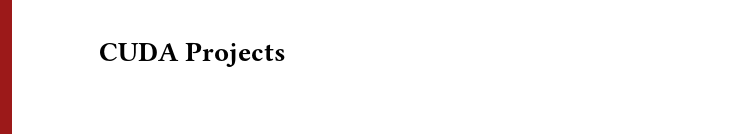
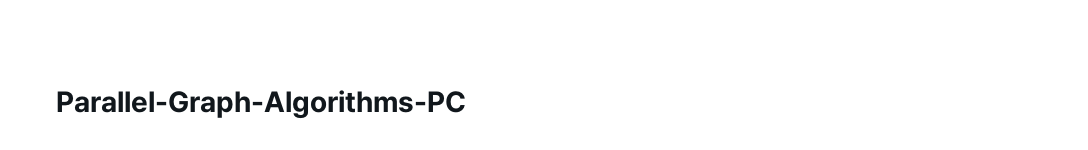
- CUDA Projects
+ Parallel-Graph-Algorithms-PC

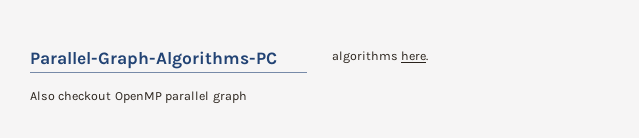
+ Also checkout OpenMP parallel graph algorithms here.

